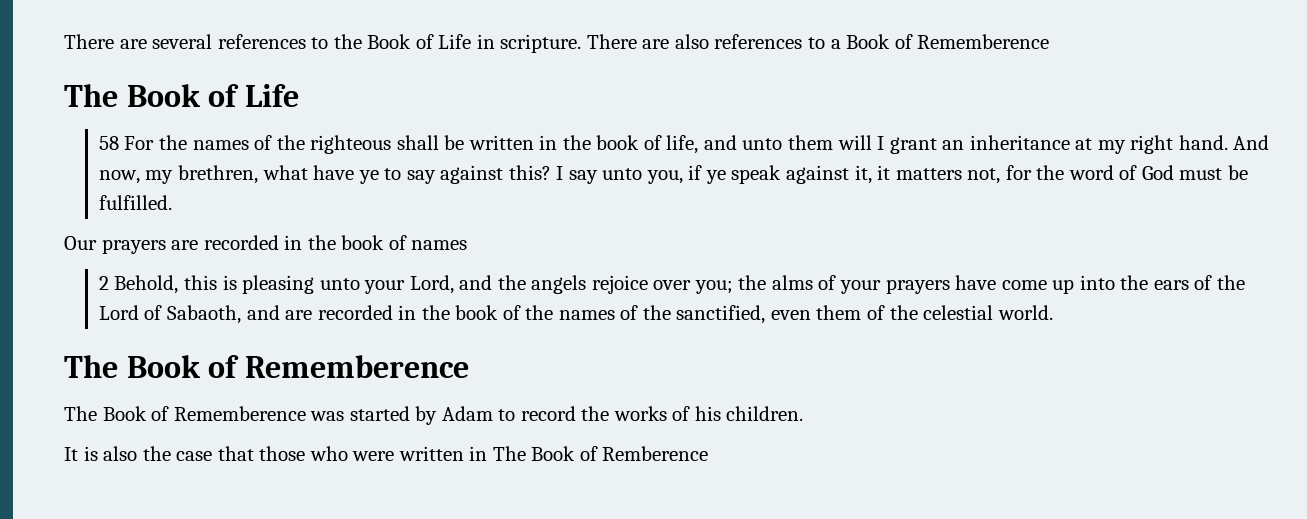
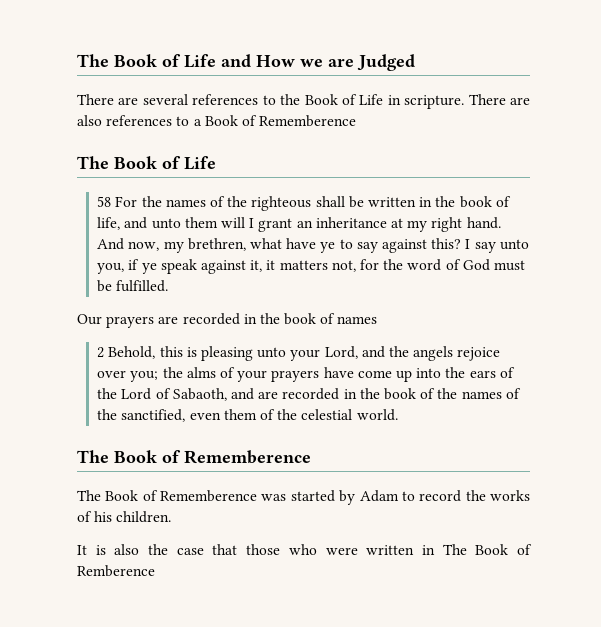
+ The Book of Life and How we are Judged

